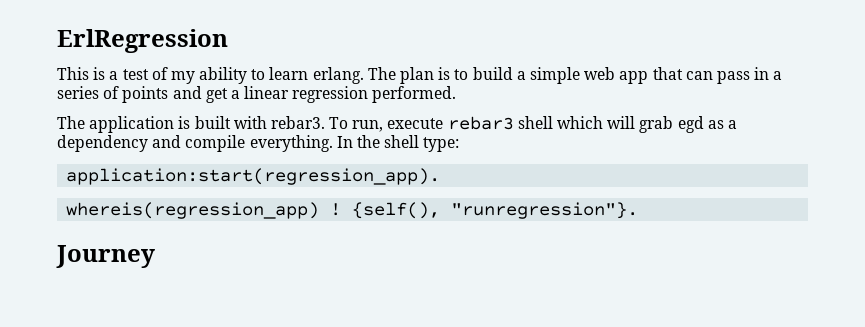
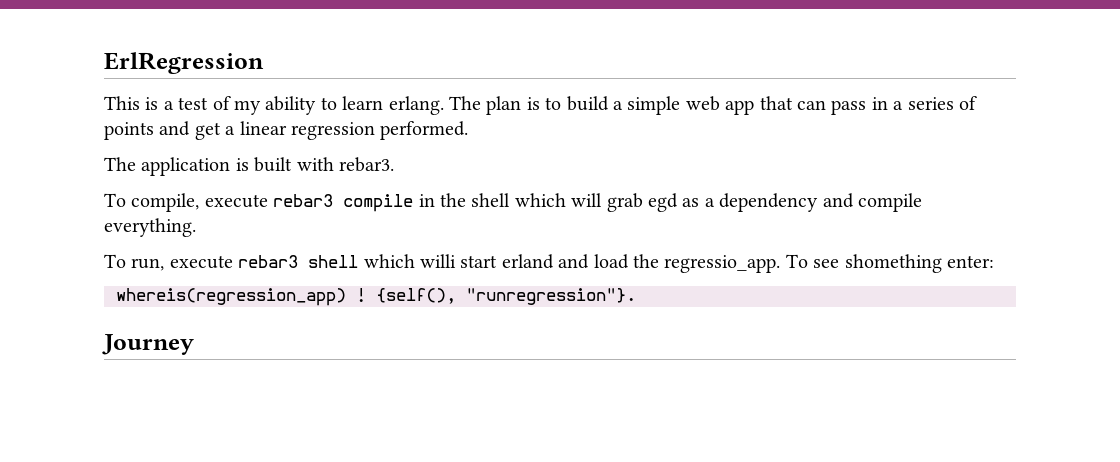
- The application is built with rebar3. To run, execute rebar3 shell which will grab egd as a dependency and compile everything. In the shell type:
- application:start(regression_app).
+ The application is built with rebar3.
+ To compile, execute rebar3 compile in the shell which will grab egd as a dependency and compile everything.
+ To run, execute rebar3 shell which willi start erland and load the regressio_app. To see shomething enter:

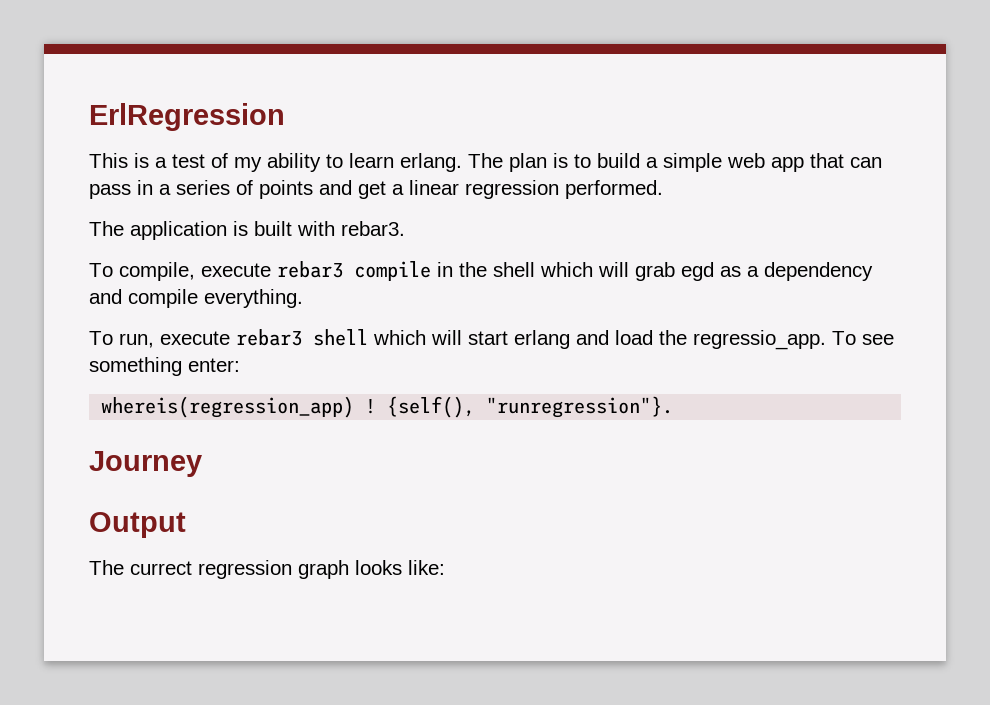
- To run, execute rebar3 shell which willi start erland and load the regressio_app.
+ To run, execute rebar3 shell which will start erlang and load the regressio_app.
- To see shomething enter:
+ To see something enter:
+ Output
+ The currect regression graph looks like:

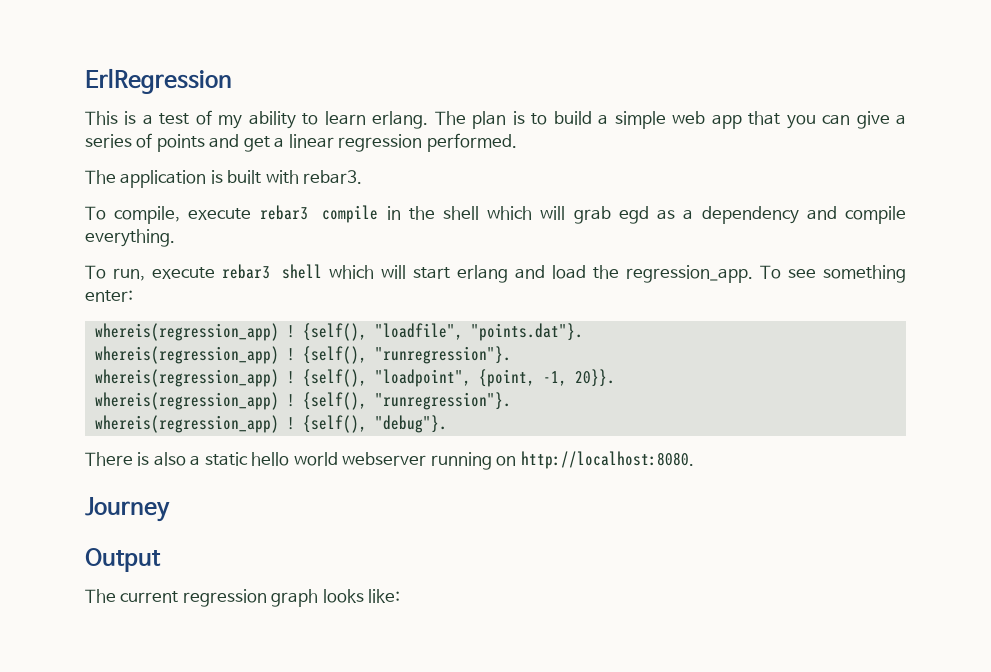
- The plan is to build a simple web app that can pass in a series of points and get a linear regression performed.
+ The plan is to build a simple web app that you can give a series of points and get a linear regression performed.
- To run, execute rebar3 shell which will start erlang and load the regressio_app.
+ To run, execute rebar3 shell which will start erlang and load the regression_app.
+ whereis(regression_app) ! {self(), "loadfile", "points.dat"}.
  whereis(regression_app) ! {self(), "runregression"}.
+ whereis(regression_app) ! {self(), "loadpoint", {point, -1, 20}}.
+ whereis(regression_app) ! {self(), "runregression"}.
+ whereis(regression_app) ! {self(), "debug"}.
+ There is also a static hello world webserver running on http://localhost:8080.
- The currect regression graph looks like:
+ The current regression graph looks like:

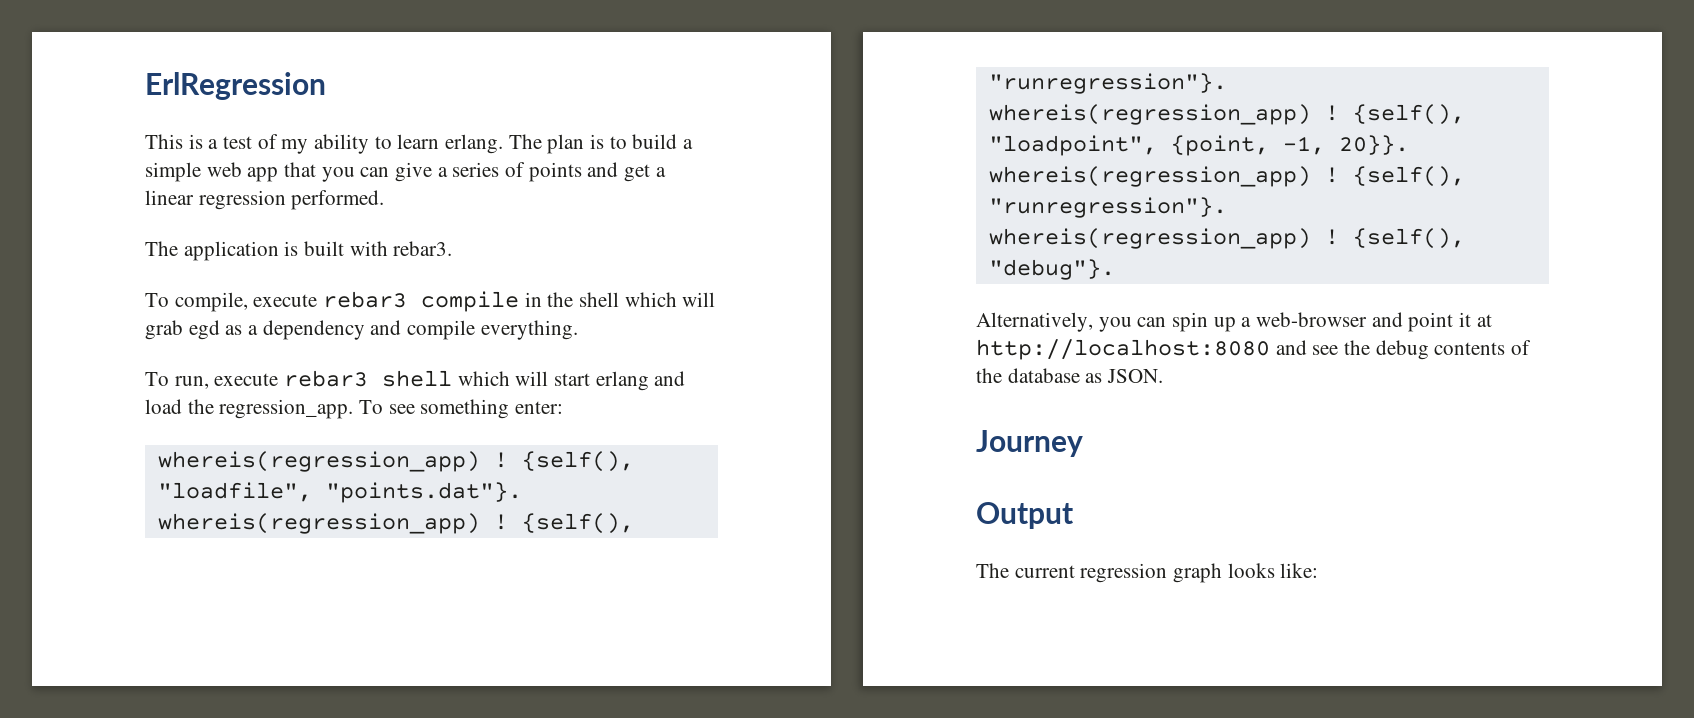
- There is also a static hello world webserver running on http://localhost:8080.
+ Alternatively, you can spin up a web-browser and point it at http://localhost:8080 and see the debug contents of the database as JSON.

